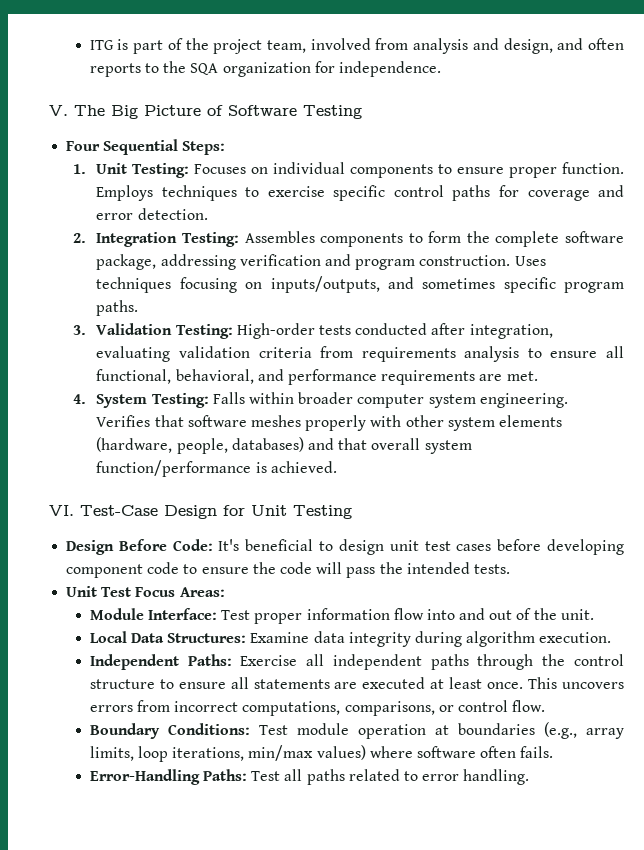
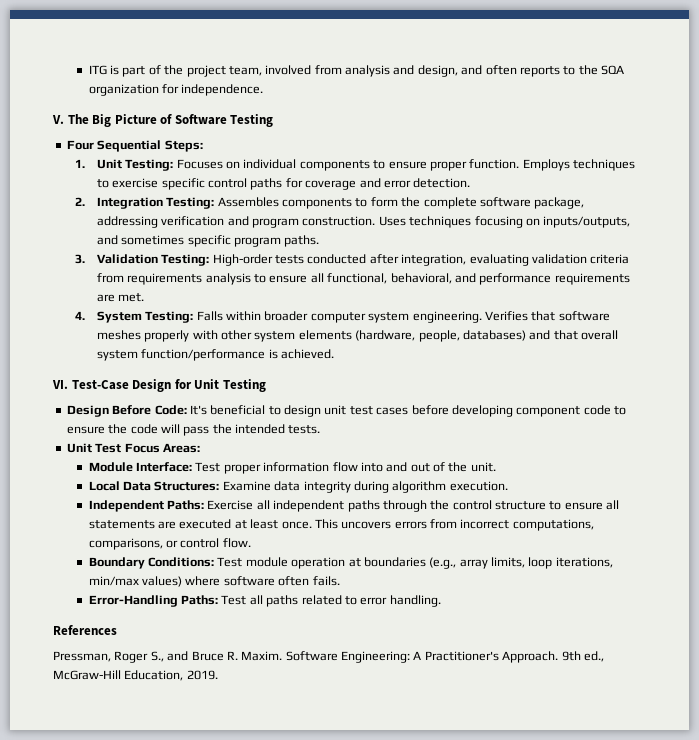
+ References
+ Pressman, Roger S., and Bruce R. Maxim. Software Engineering: A Practitioner's Approach. 9th ed., McGraw-Hill Education, 2019.

